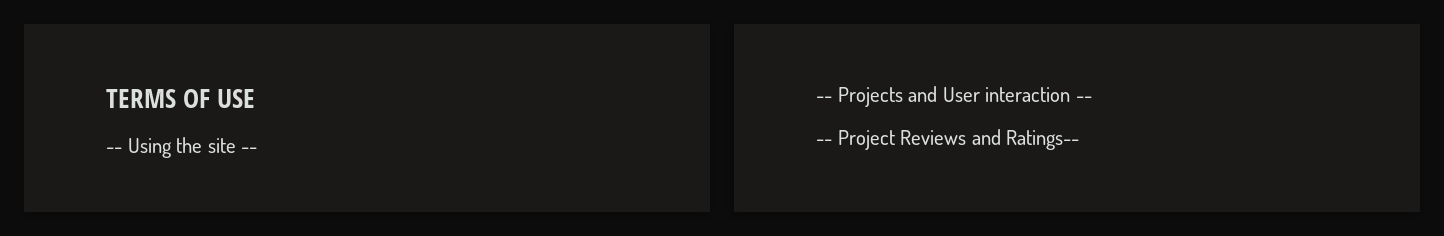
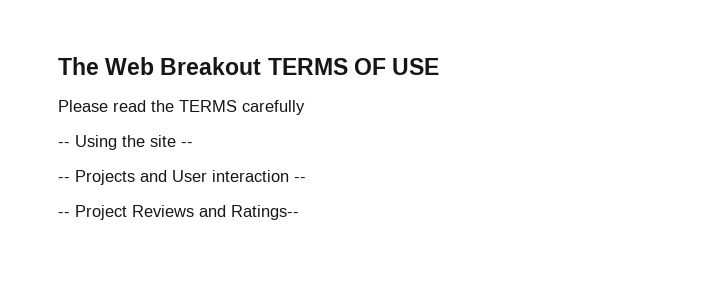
- TERMS OF USE
+ The Web Breakout TERMS OF USE
+ Please read the TERMS carefully

